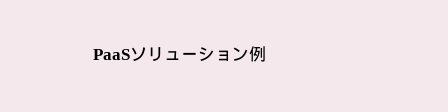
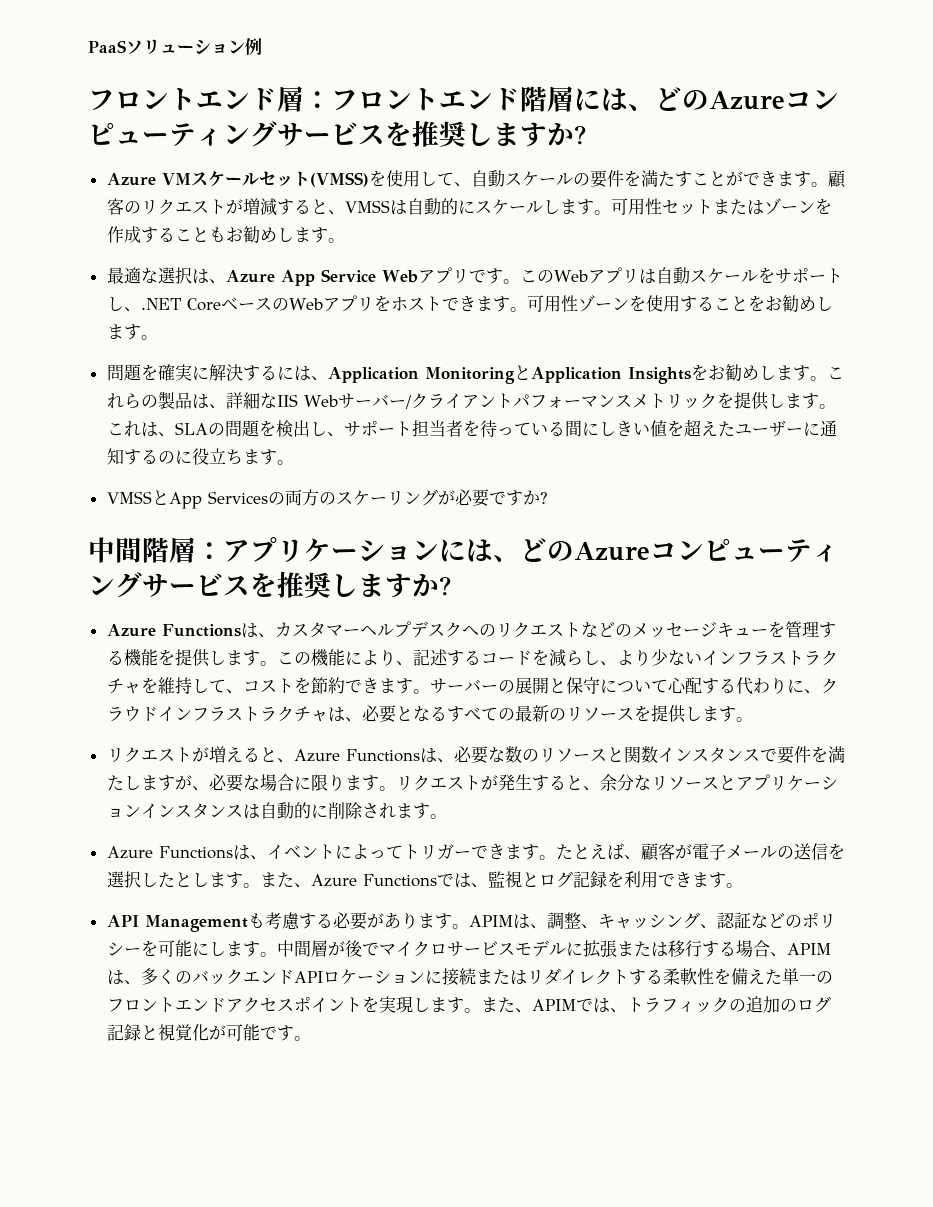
+ フロントエンド層：フロントエンド階層には、どのAzureコンピューティングサービスを推奨しますか?
+ Azure VMスケールセット(VMSS)を使用して、自動スケールの要件を満たすことができます。顧客のリクエストが増減すると、VMSSは自動的にスケールします。可用性セットまたはゾーンを作成することもお勧めします。
+ 最適な選択は、Azure App Service Webアプリです。このWebアプリは自動スケールをサポートし、.NET CoreベースのWebアプリをホストできます。可用性ゾーンを使用することをお勧めします。
+ 問題を確実に解決するには、Application MonitoringとApplication Insightsをお勧めします。これらの製品は、詳細なIIS Webサーバー/クライアントパフォーマンスメトリックを提供します。これは、SLAの問題を検出し、サポート担当者を待っている間にしきい値を超えたユーザーに通知するのに役立ちます。
+ VMSSとApp Servicesの両方のスケーリングが必要ですか?
+ 中間階層：アプリケーションには、どのAzureコンピューティングサービスを推奨しますか?
+ Azure Functionsは、カスタマーヘルプデスクへのリクエストなどのメッセージキューを管理する機能を提供します。この機能により、記述するコードを減らし、より少ないインフラストラクチャを維持して、コストを節約できます。サーバーの展開と保守について心配する代わりに、クラウドインフラストラクチャは、必要となるすべての最新のリソースを提供します。
+ リクエストが増えると、Azure Functionsは、必要な数のリソースと関数インスタンスで要件を満たしますが、必要な場合に限ります。リクエストが発生すると、余分なリソースとアプリケーションインスタンスは自動的に削除されます。
+ Azure Functionsは、イベントによってトリガーできます。たとえば、顧客が電子メールの送信を選択したとします。また、Azure Functionsでは、監視とログ記録を利用できます。
+ API Managementも考慮する必要があります。APIMは、調整、キャッシング、認証などのポリシーを可能にします。中間層が後でマイクロサービスモデルに拡張または移行する場合、APIMは、多くのバックエンドAPIロケーションに接続またはリダイレクトする柔軟性を備えた単一のフロントエンドアクセスポイントを実現します。また、APIMでは、トラフィックの追加のログ記録と視覚化が可能です。

